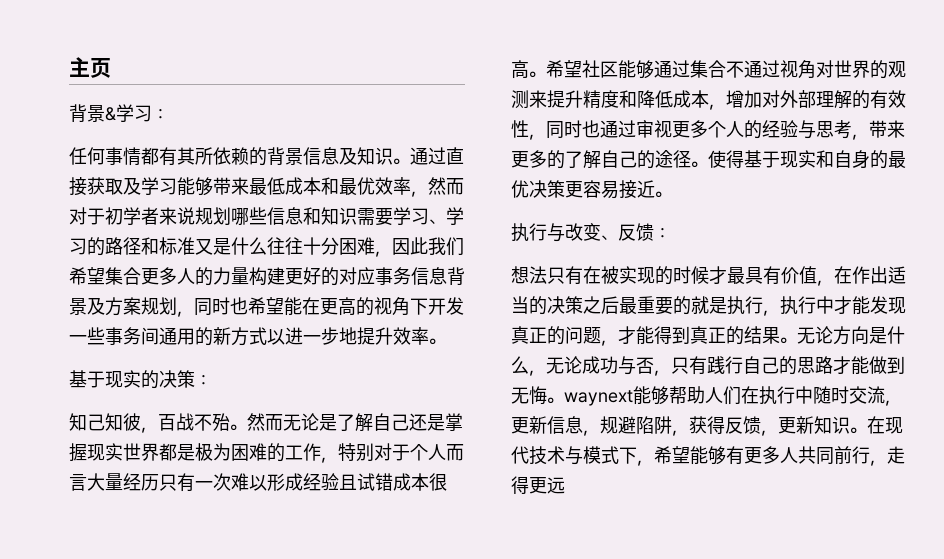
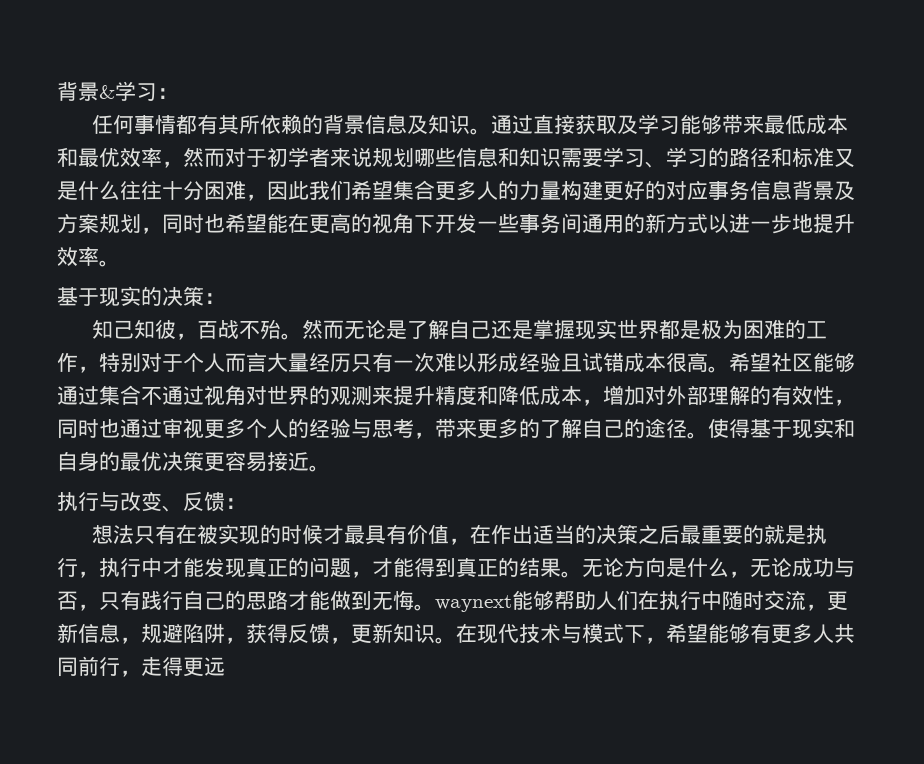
- 主页

